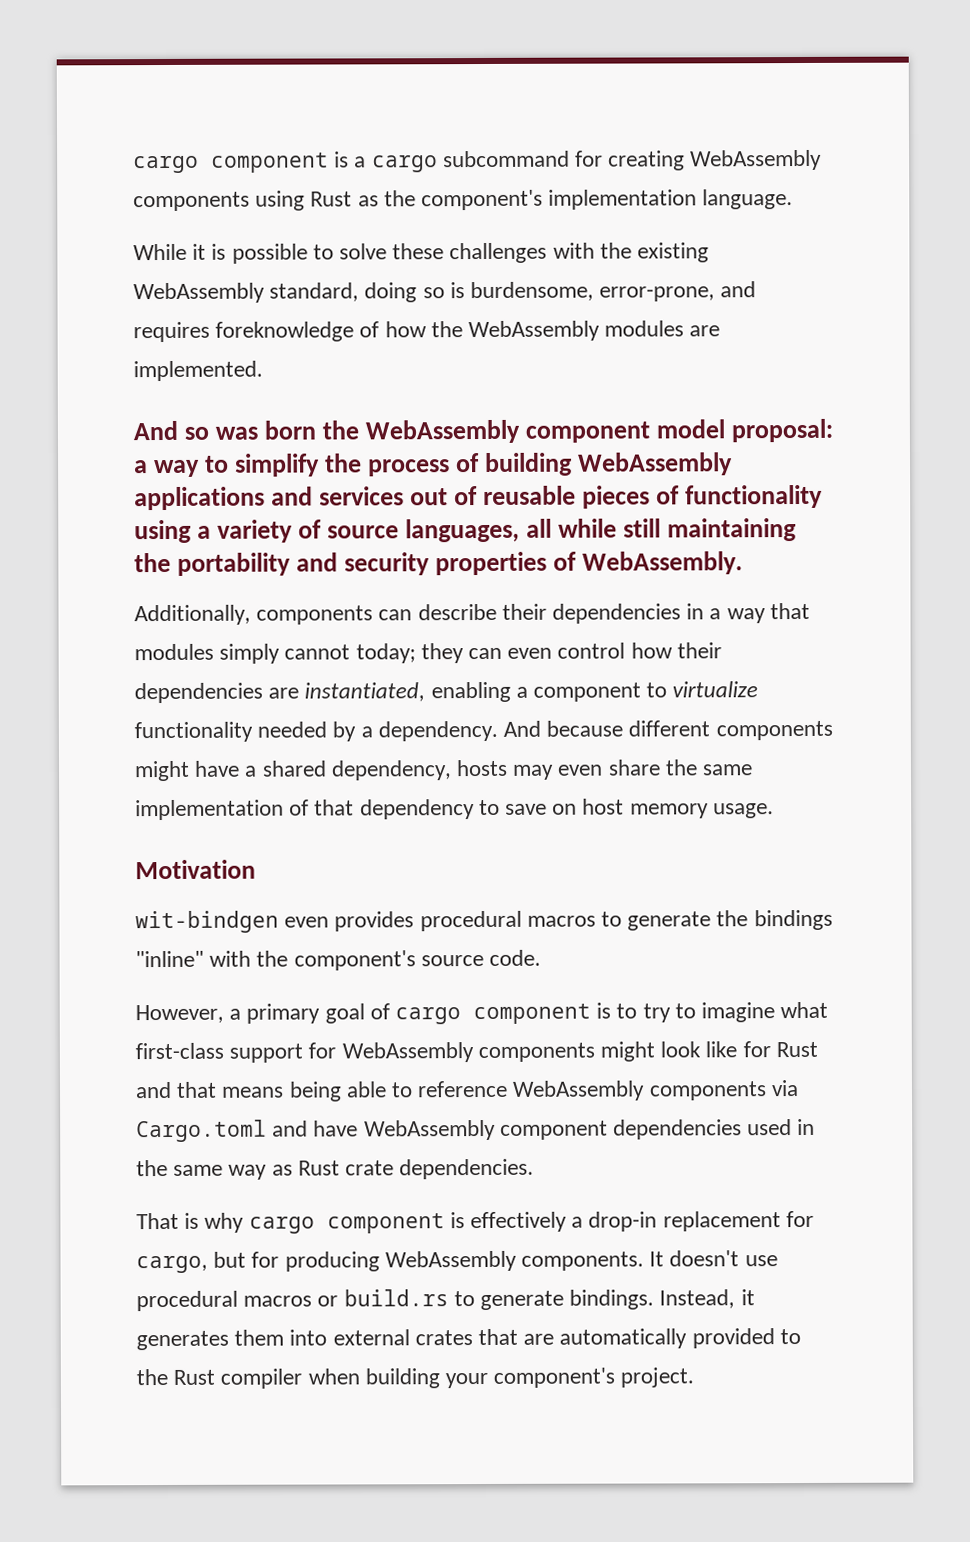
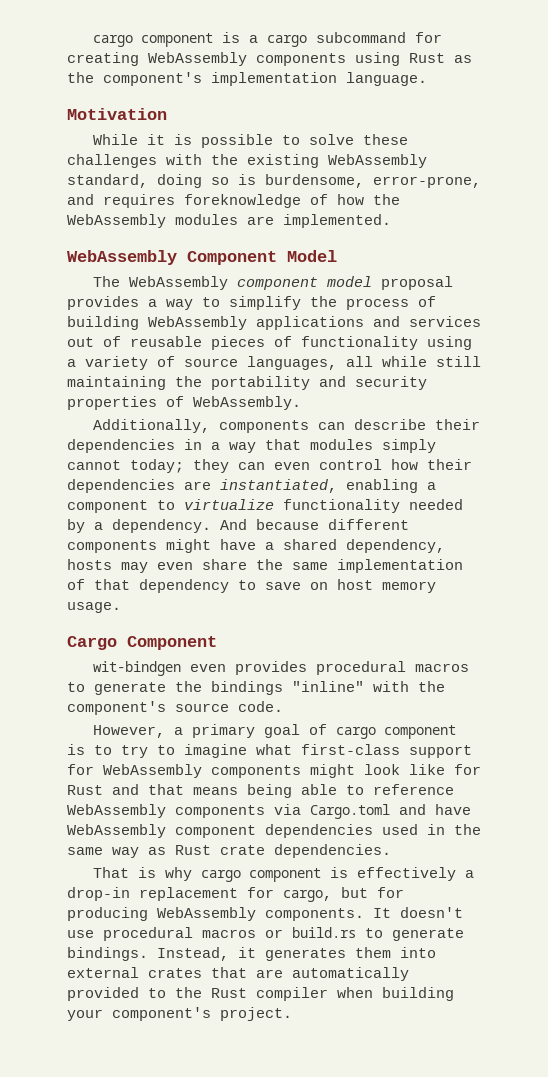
+ Motivation
- And so was born the WebAssembly component model proposal: a way to simplify the process of building WebAssembly applications and services out of reusable pieces of functionality using a variety of source languages, all while still maintaining the portability and security properties of WebAssembly.
+ WebAssembly Component Model
+ The WebAssembly component model proposal provides a way to simplify the process of building WebAssembly applications and services out of reusable pieces of functionality using a variety of source languages, all while still maintaining the portability and security properties of WebAssembly.
- Motivation
+ Cargo Component

